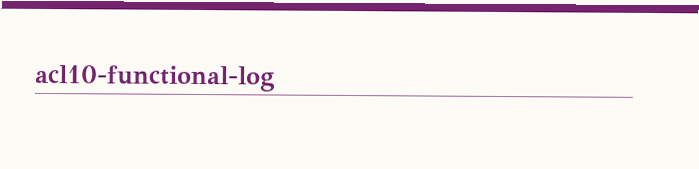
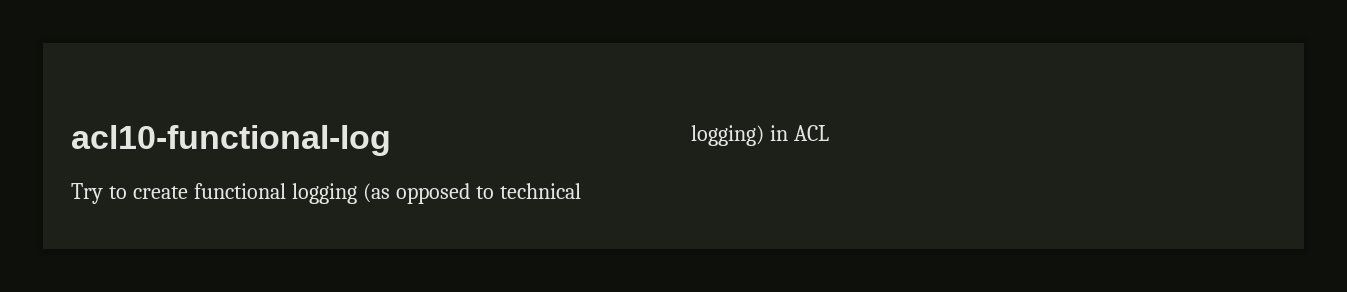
+ Try to create functional logging (as opposed to technical logging) in ACL

